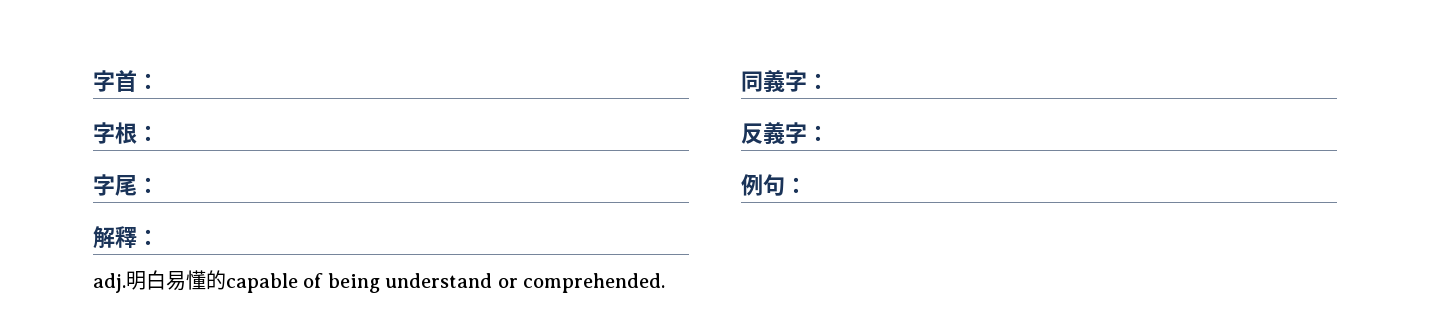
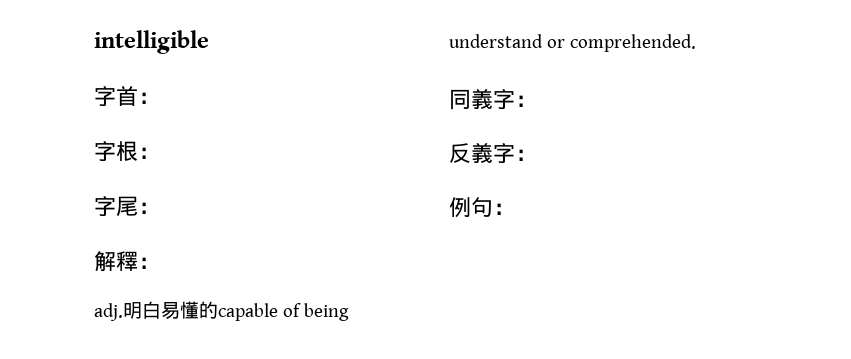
+ intelligible

